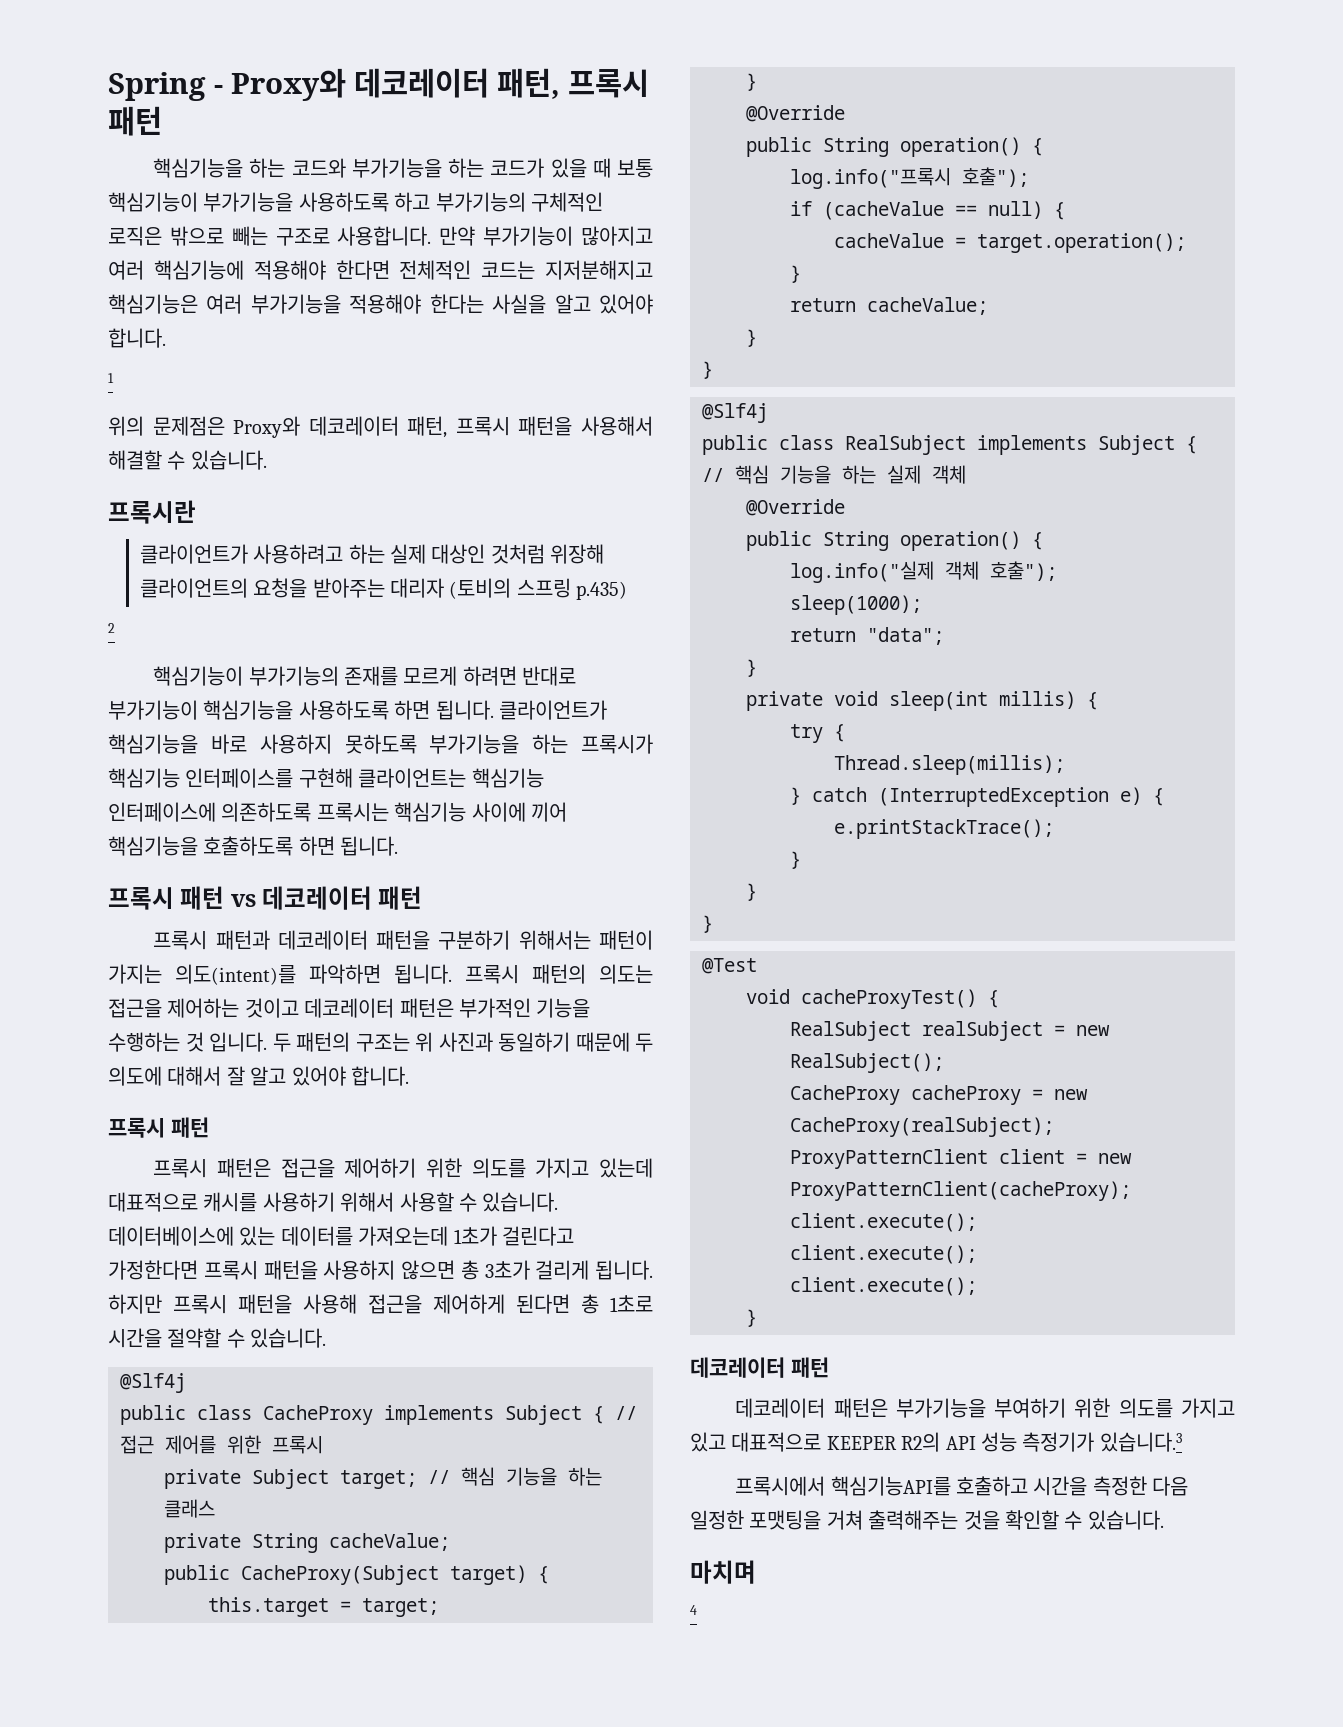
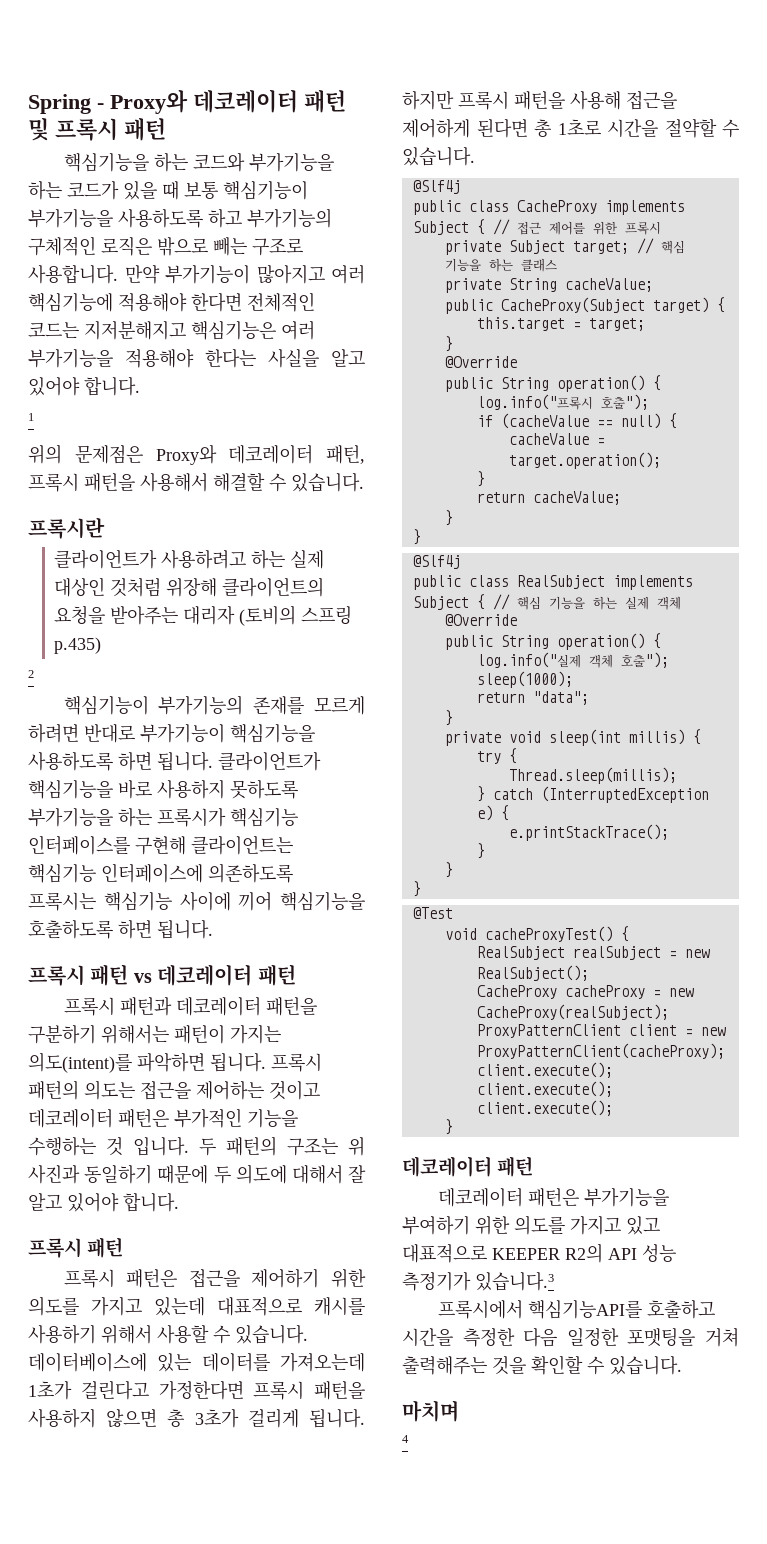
- Spring - Proxy와 데코레이터 패턴, 프록시 패턴
+ Spring - Proxy와 데코레이터 패턴 및 프록시 패턴

